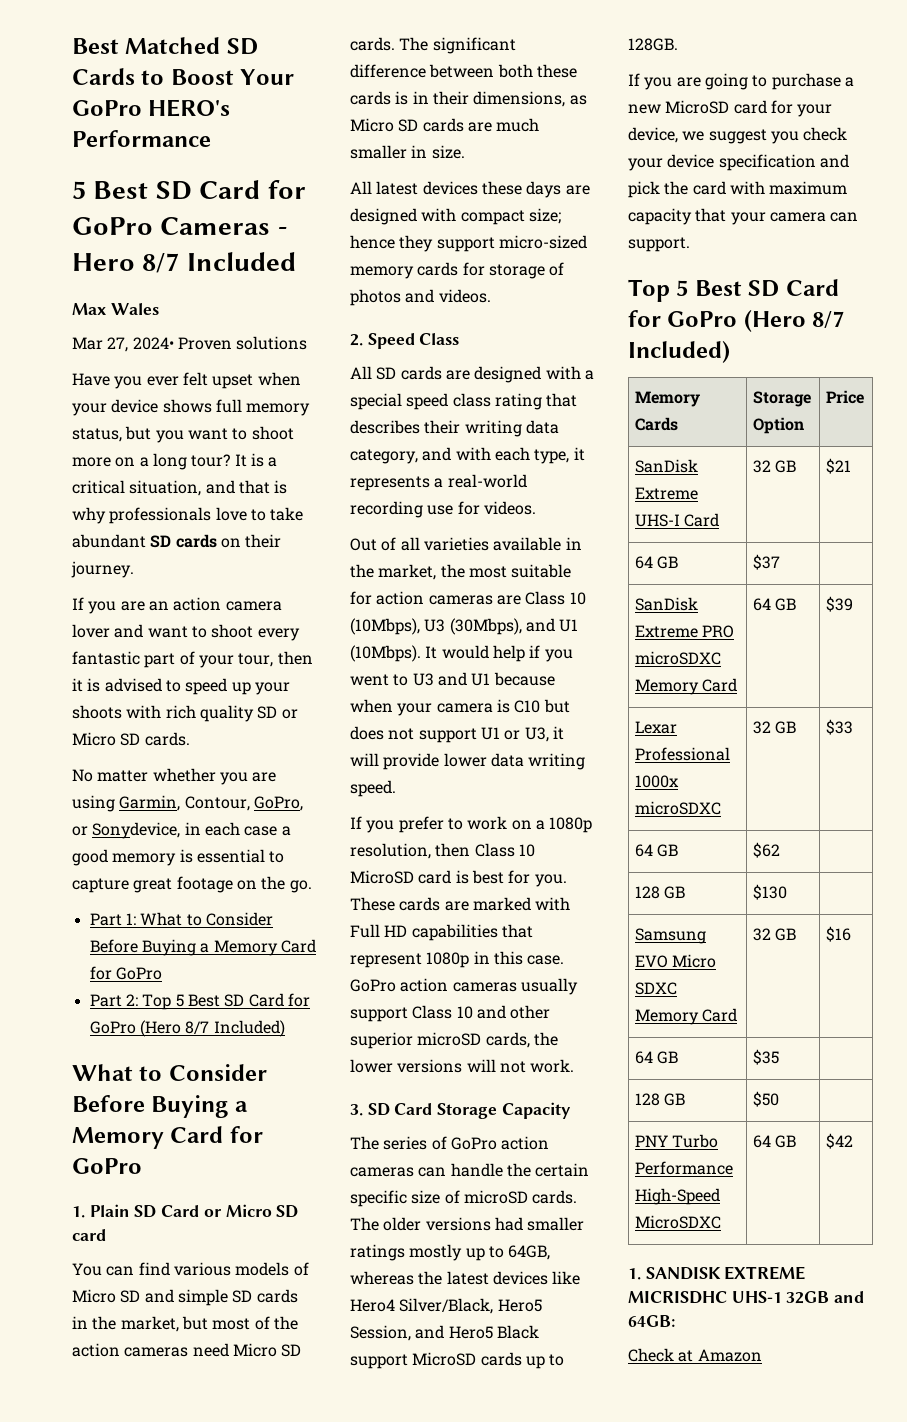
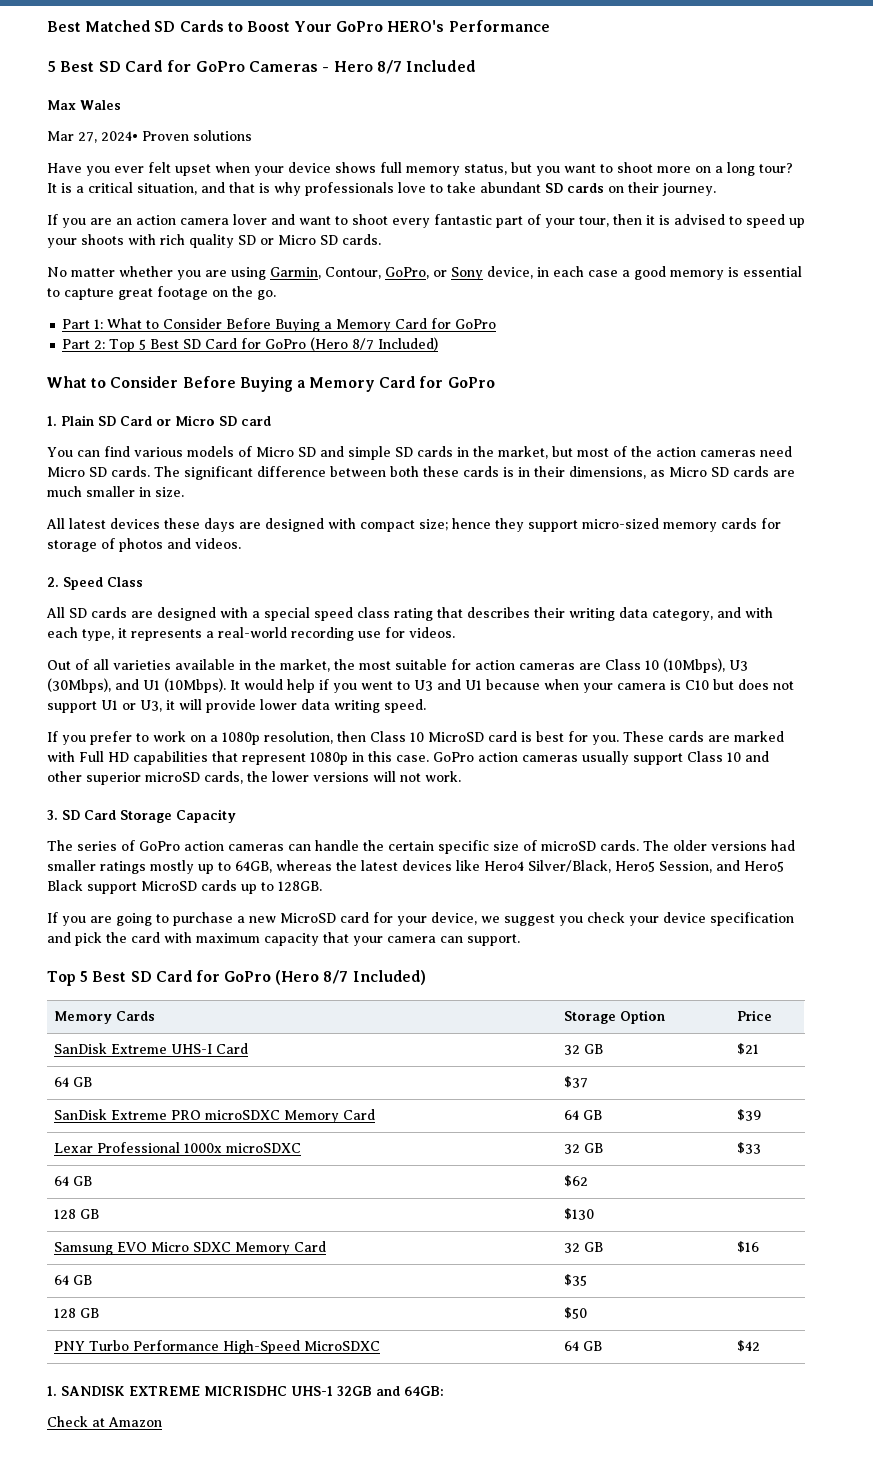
- No matter whether you are using Garmin, Contour, GoPro, or Sonydevice, in each case a good memory is essential to capture great footage on the go.
+ No matter whether you are using Garmin, Contour, GoPro, or Sony device, in each case a good memory is essential to capture great footage on the go.

